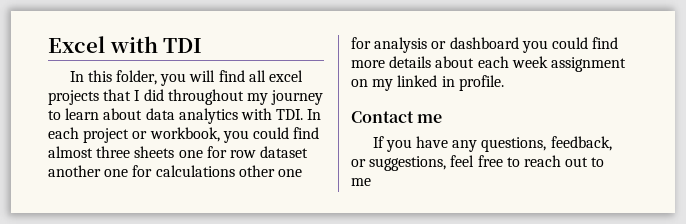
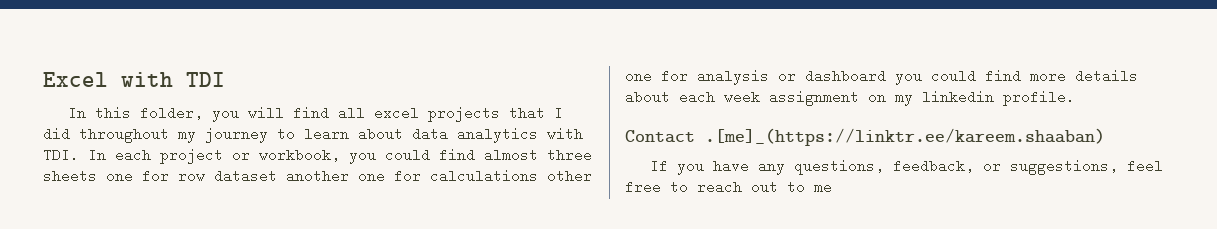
- In this folder, you will find all excel projects that I did throughout my journey to learn about data analytics with TDI. In each project or workbook, you could find almost three sheets one for row dataset another one for calculations other one for analysis or dashboard you could find more details about each week assignment on my linked in profile.
+ In this folder, you will find all excel projects that I did throughout my journey to learn about data analytics with TDI. In each project or workbook, you could find almost three sheets one for row dataset another one for calculations other one for analysis or dashboard you could find more details about each week assignment on my linkedin profile.
- Contact me
+ Contact .[me]_(https://linktr.ee/kareem.shaaban)

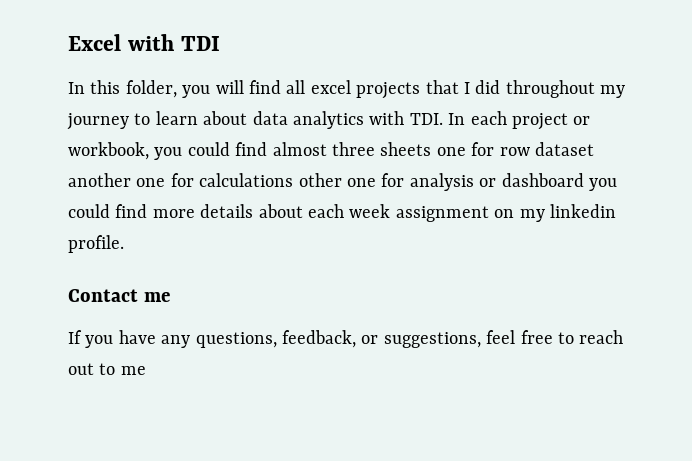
- Contact .[me]_(https://linktr.ee/kareem.shaaban)
+ Contact me

